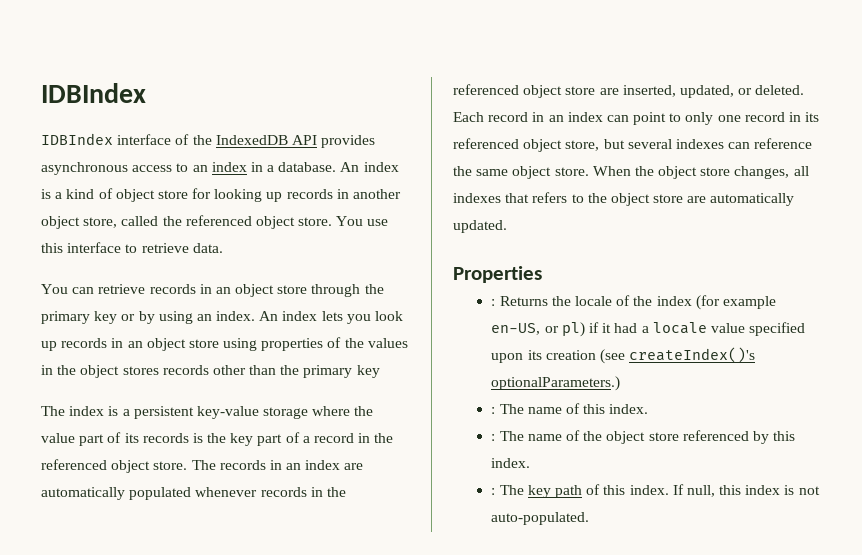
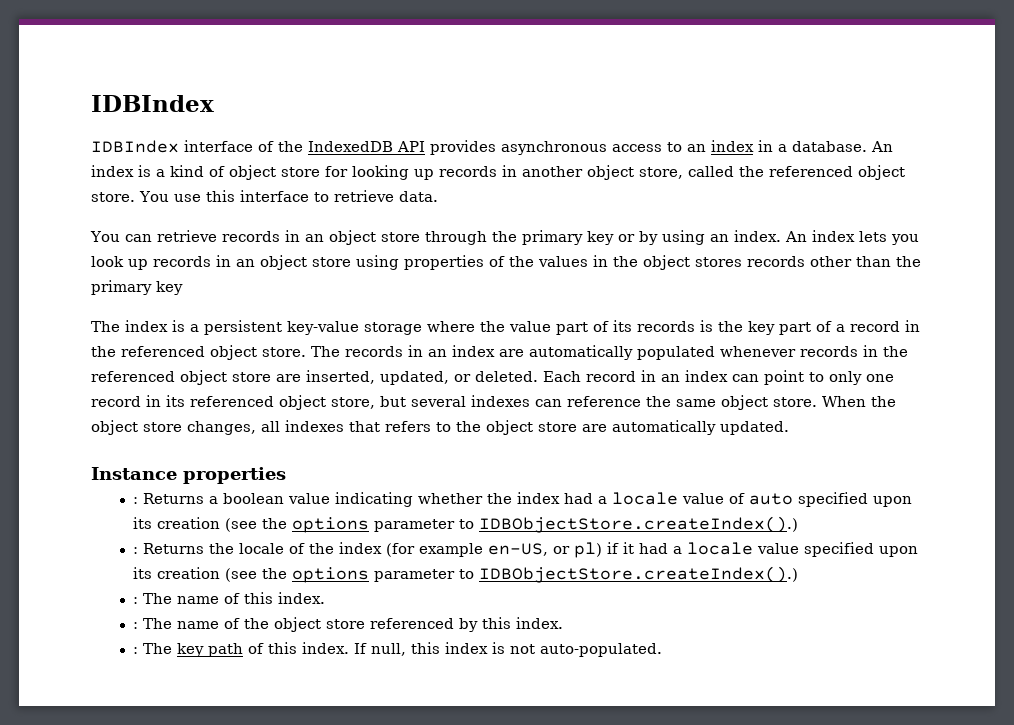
- Properties
+ Instance properties
+ : Returns a boolean value indicating whether the index had a locale value of auto specified upon its creation (see the options parameter to IDBObjectStore.createIndex().)
- : Returns the locale of the index (for example en-US, or pl) if it had a locale value specified upon its creation (see createIndex()'s optionalParameters.)
+ : Returns the locale of the index (for example en-US, or pl) if it had a locale value specified upon its creation (see the options parameter to IDBObjectStore.createIndex().)

